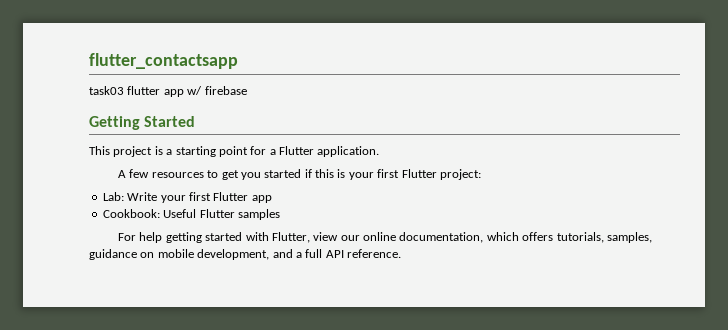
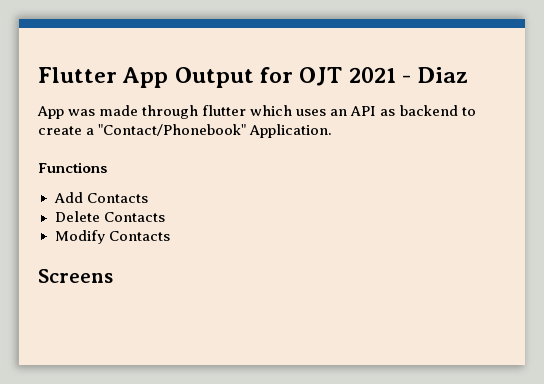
- flutter_contactsapp
- task03 flutter app w/ firebase
- Getting Started
- This project is a starting point for a Flutter application.
- A few resources to get you started if this is your first Flutter project:
- Lab: Write your first Flutter app
- Cookbook: Useful Flutter samples
- For help getting started with Flutter, view our online documentation, which offers tutorials, samples, guidance on mobile development, and a full API reference.
+ Flutter App Output for OJT 2021 - Diaz
+ App was made through flutter which uses an API as backend to create a "Contact/Phonebook" Application.
+ Functions
+ Add Contacts
+ Delete Contacts
+ Modify Contacts
+ Screens

